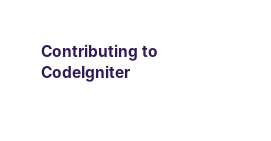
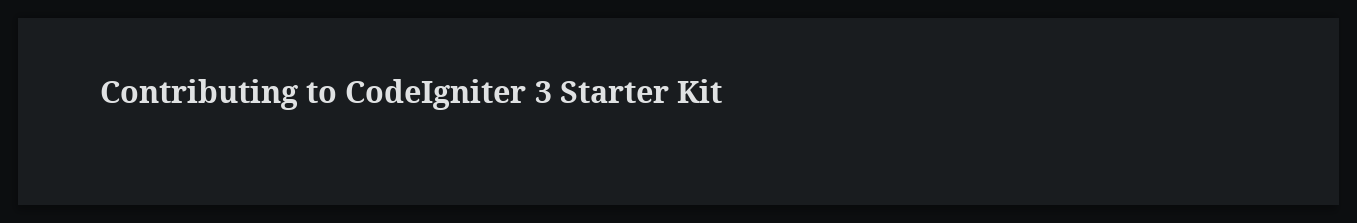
- Contributing to CodeIgniter
+ Contributing to CodeIgniter 3 Starter Kit

